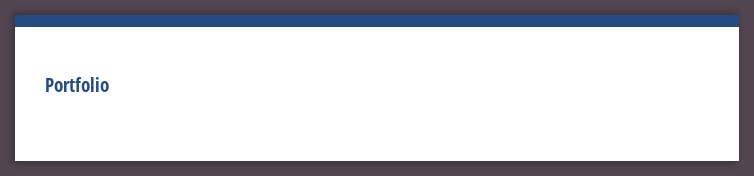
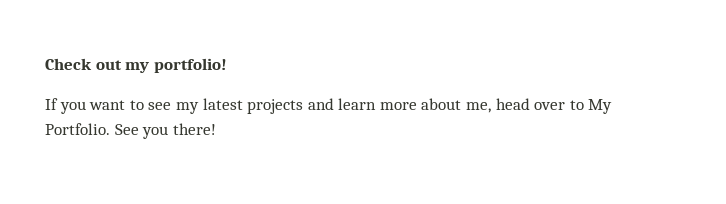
- Portfolio
+ Check out my portfolio!
+ If you want to see my latest projects and learn more about me, head over to My Portfolio. See you there!

